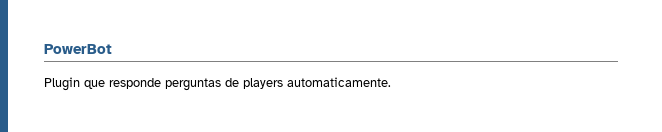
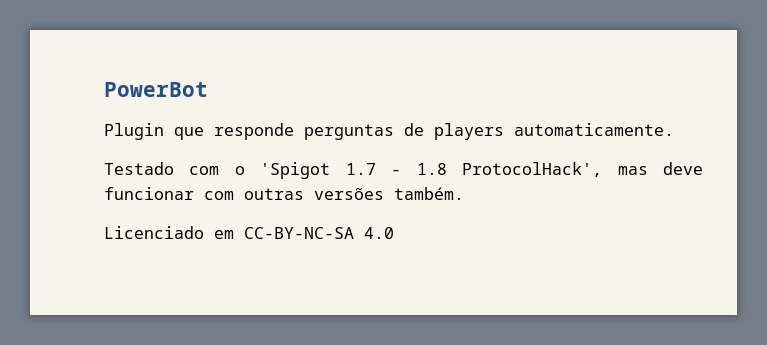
+ Testado com o 'Spigot 1.7 - 1.8 ProtocolHack', mas deve funcionar com outras versões também.
+ Licenciado em CC-BY-NC-SA 4.0

